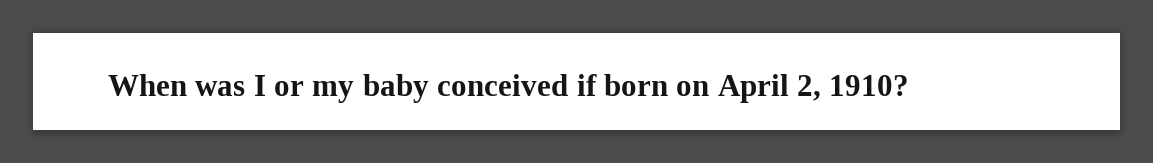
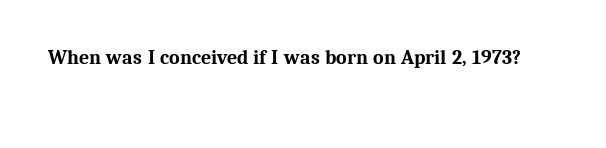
- When was I or my baby conceived if born on April 2, 1910?
+ When was I conceived if I was born on April 2, 1973?

